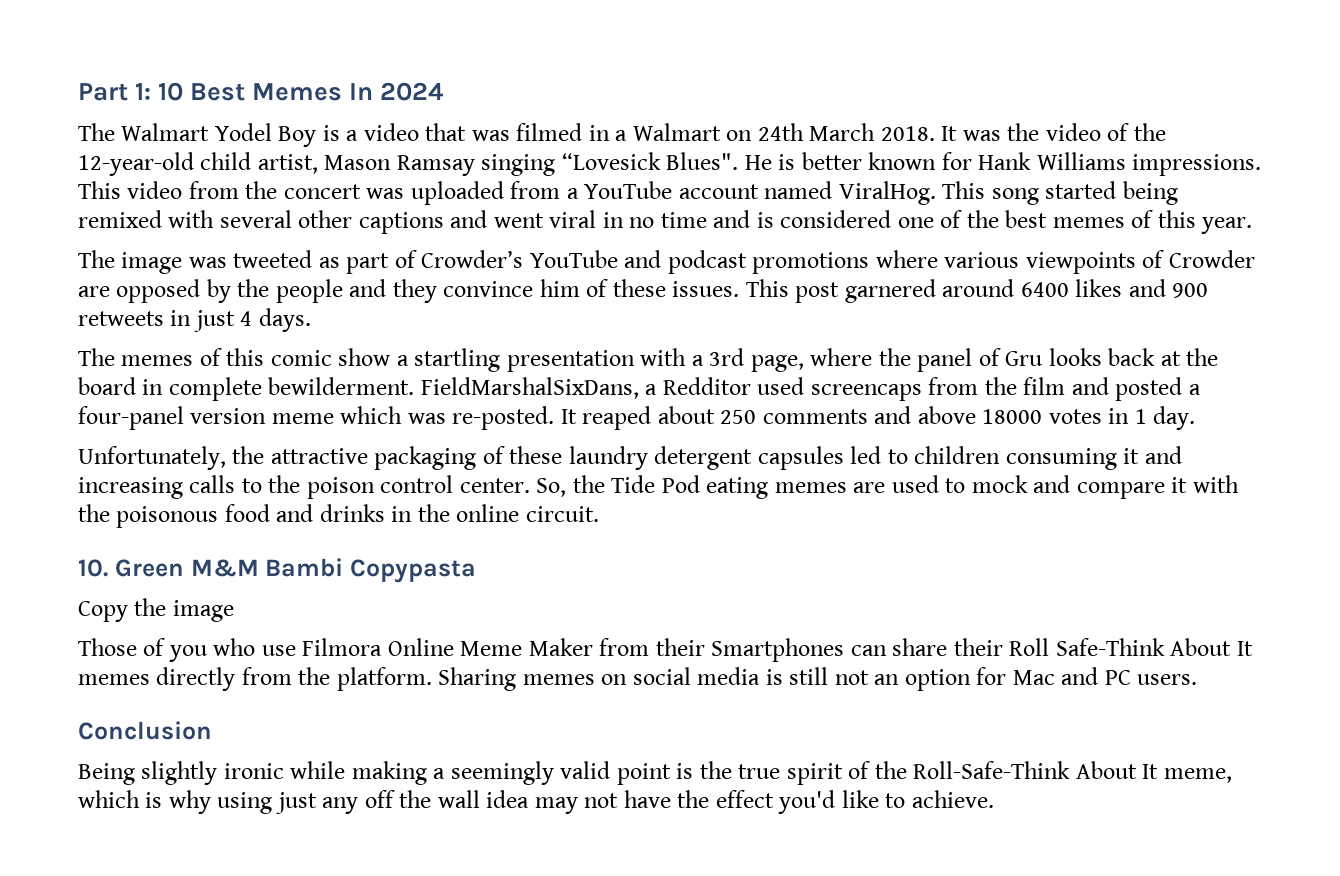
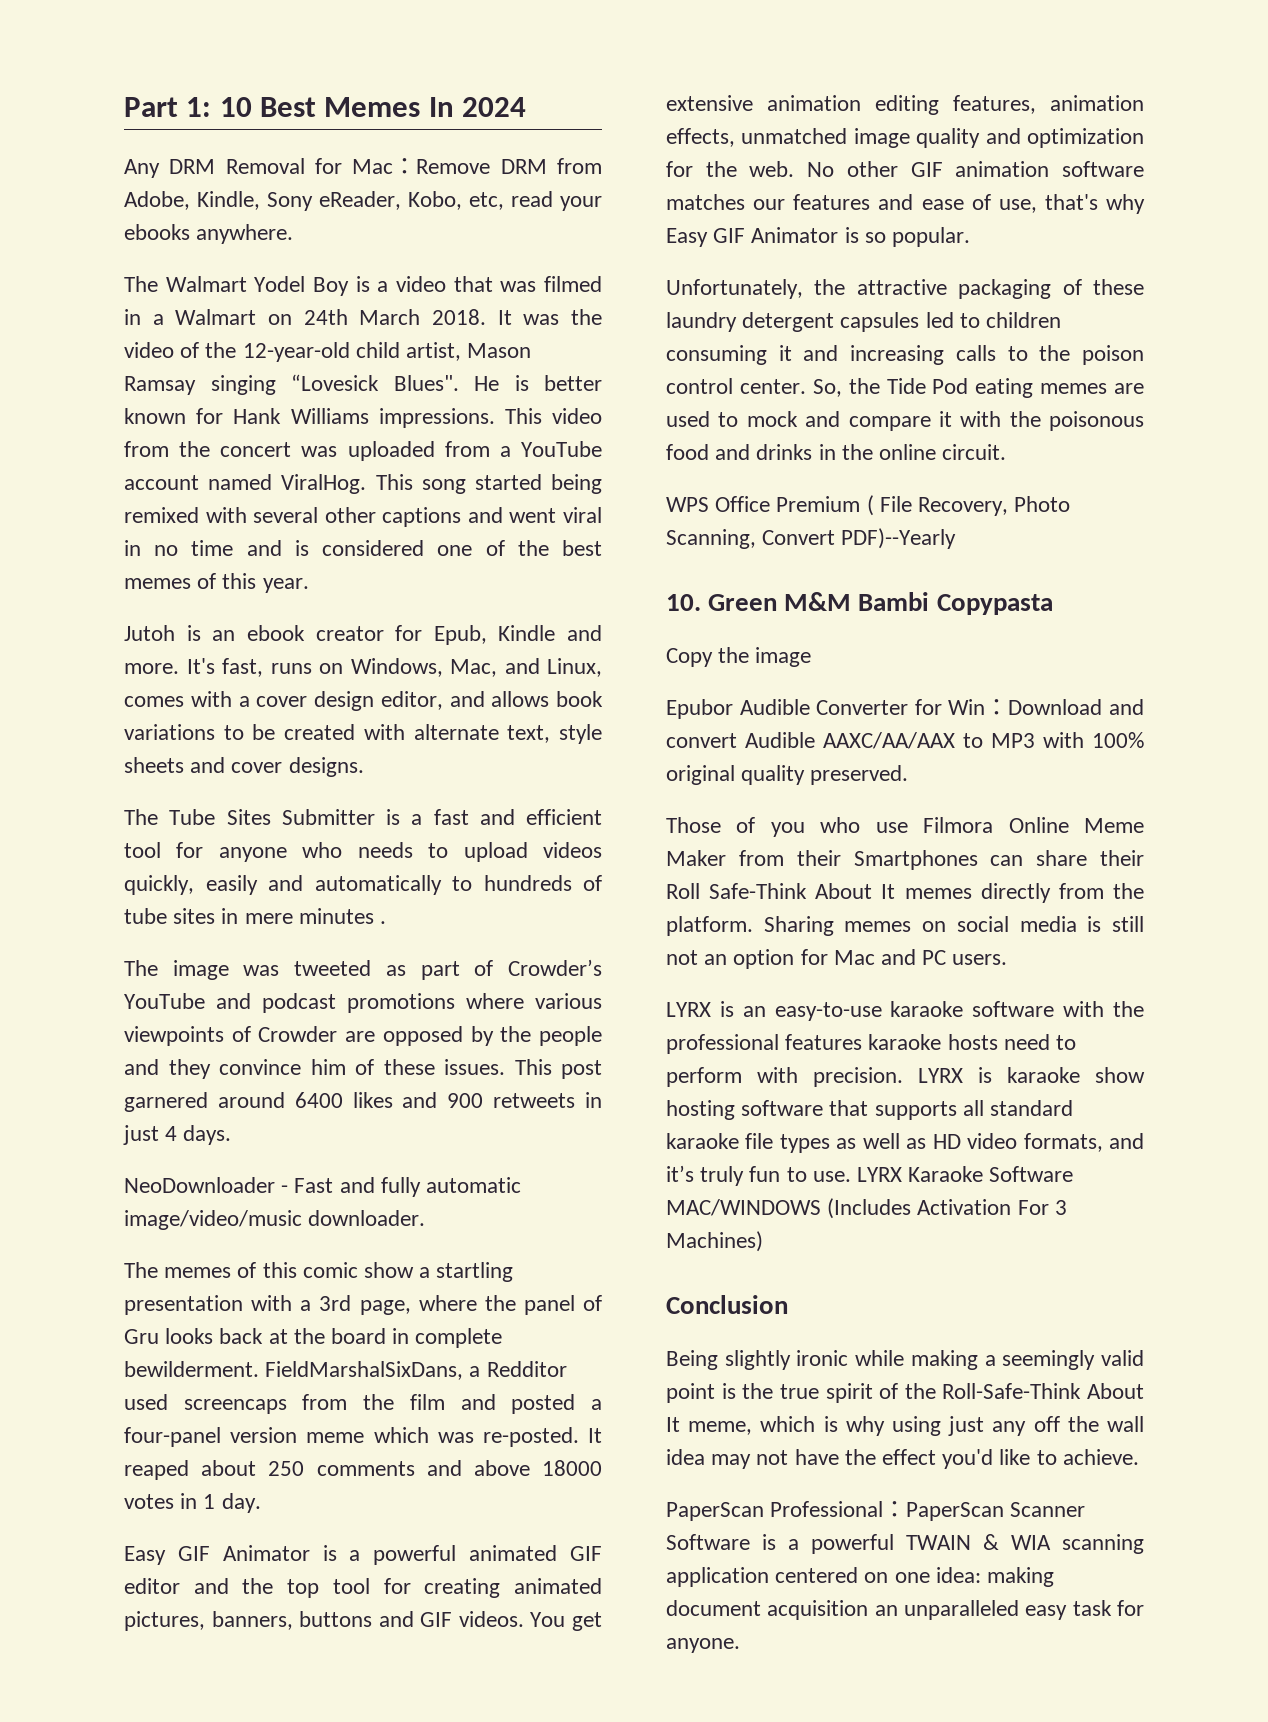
+ Any DRM Removal for Mac：Remove DRM from Adobe, Kindle, Sony eReader, Kobo, etc, read your ebooks anywhere.
+ Jutoh is an ebook creator for Epub, Kindle and more. It's fast, runs on Windows, Mac, and Linux, comes with a cover design editor, and allows book variations to be created with alternate text, style sheets and cover designs.
+ The Tube Sites Submitter is a fast and efficient tool for anyone who needs to upload videos quickly, easily and automatically to hundreds of tube sites in mere minutes .
+ NeoDownloader - Fast and fully automatic image/video/music downloader.
+ Easy GIF Animator is a powerful animated GIF editor and the top tool for creating animated pictures, banners, buttons and GIF videos. You get extensive animation editing features, animation effects, unmatched image quality and optimization for the web. No other GIF animation software matches our features and ease of use, that's why Easy GIF Animator is so popular.
+ WPS Office Premium ( File Recovery, Photo Scanning, Convert PDF)--Yearly
+ Epubor Audible Converter for Win：Download and convert Audible AAXC/AA/AAX to MP3 with 100% original quality preserved.
+ LYRX is an easy-to-use karaoke software with the professional features karaoke hosts need to perform with precision. LYRX is karaoke show hosting software that supports all standard karaoke file types as well as HD video formats, and it’s truly fun to use. LYRX Karaoke Software MAC/WINDOWS (Includes Activation For 3 Machines)
+ PaperScan Professional：PaperScan Scanner Software is a powerful TWAIN & WIA scanning application centered on one idea: making document acquisition an unparalleled easy task for anyone.

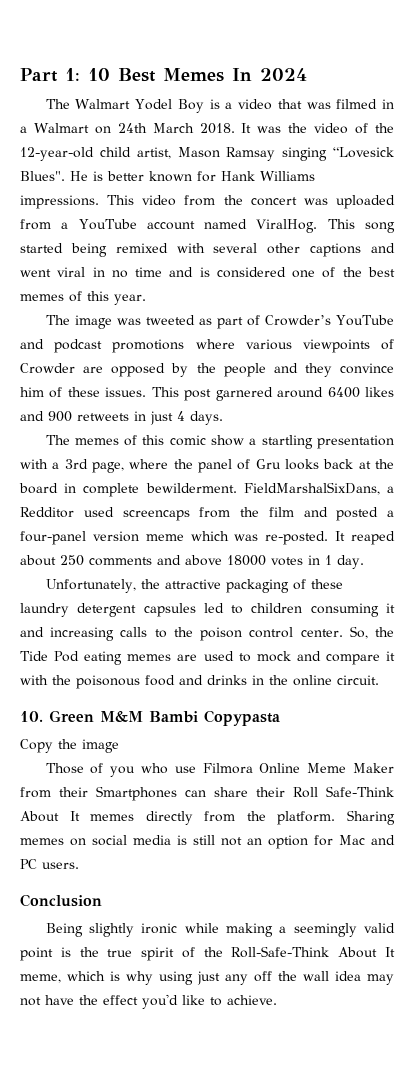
- Any DRM Removal for Mac：Remove DRM from Adobe, Kindle, Sony eReader, Kobo, etc, read your ebooks anywhere.
- Jutoh is an ebook creator for Epub, Kindle and more. It's fast, runs on Windows, Mac, and Linux, comes with a cover design editor, and allows book variations to be created with alternate text, style sheets and cover designs.
- The Tube Sites Submitter is a fast and efficient tool for anyone who needs to upload videos quickly, easily and automatically to hundreds of tube sites in mere minutes .
- NeoDownloader - Fast and fully automatic image/video/music downloader.
- Easy GIF Animator is a powerful animated GIF editor and the top tool for creating animated pictures, banners, buttons and GIF videos. You get extensive animation editing features, animation effects, unmatched image quality and optimization for the web. No other GIF animation software matches our features and ease of use, that's why Easy GIF Animator is so popular.
- WPS Office Premium ( File Recovery, Photo Scanning, Convert PDF)--Yearly
- Epubor Audible Converter for Win：Download and convert Audible AAXC/AA/AAX to MP3 with 100% original quality preserved.
- LYRX is an easy-to-use karaoke software with the professional features karaoke hosts need to perform with precision. LYRX is karaoke show hosting software that supports all standard karaoke file types as well as HD video formats, and it’s truly fun to use. LYRX Karaoke Software MAC/WINDOWS (Includes Activation For 3 Machines)
- PaperScan Professional：PaperScan Scanner Software is a powerful TWAIN & WIA scanning application centered on one idea: making document acquisition an unparalleled easy task for anyone.

